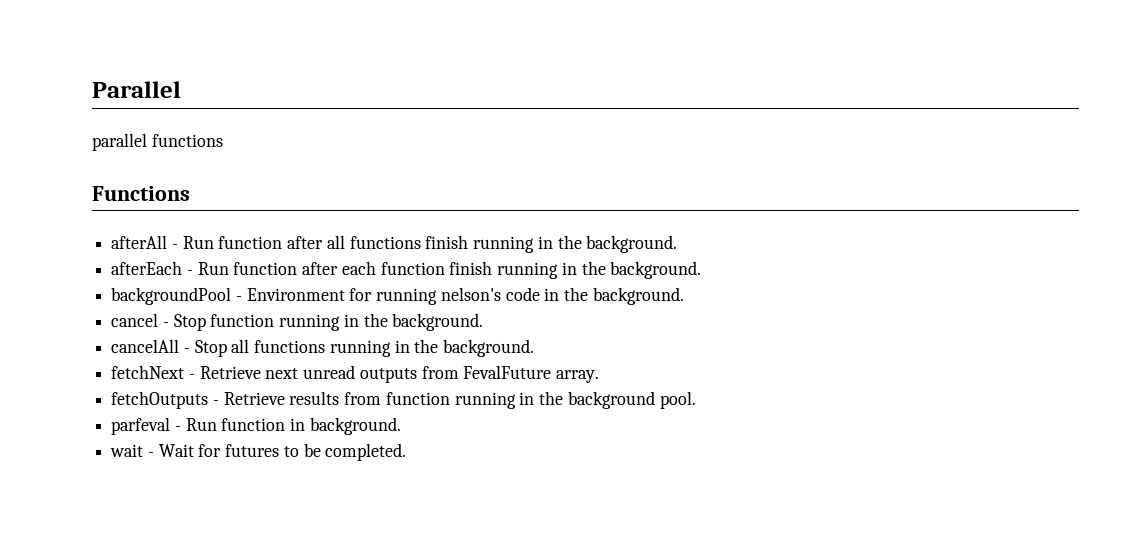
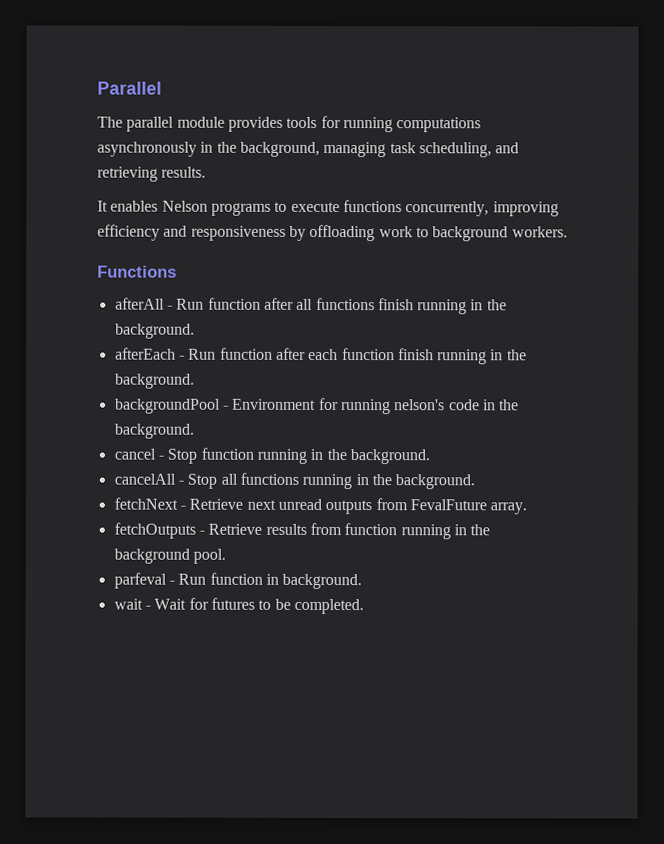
- parallel functions
+ The parallel module provides tools for running computations asynchronously in the background, managing task scheduling, and retrieving results.
+ It enables Nelson programs to execute functions concurrently, improving efficiency and responsiveness by offloading work to background workers.

